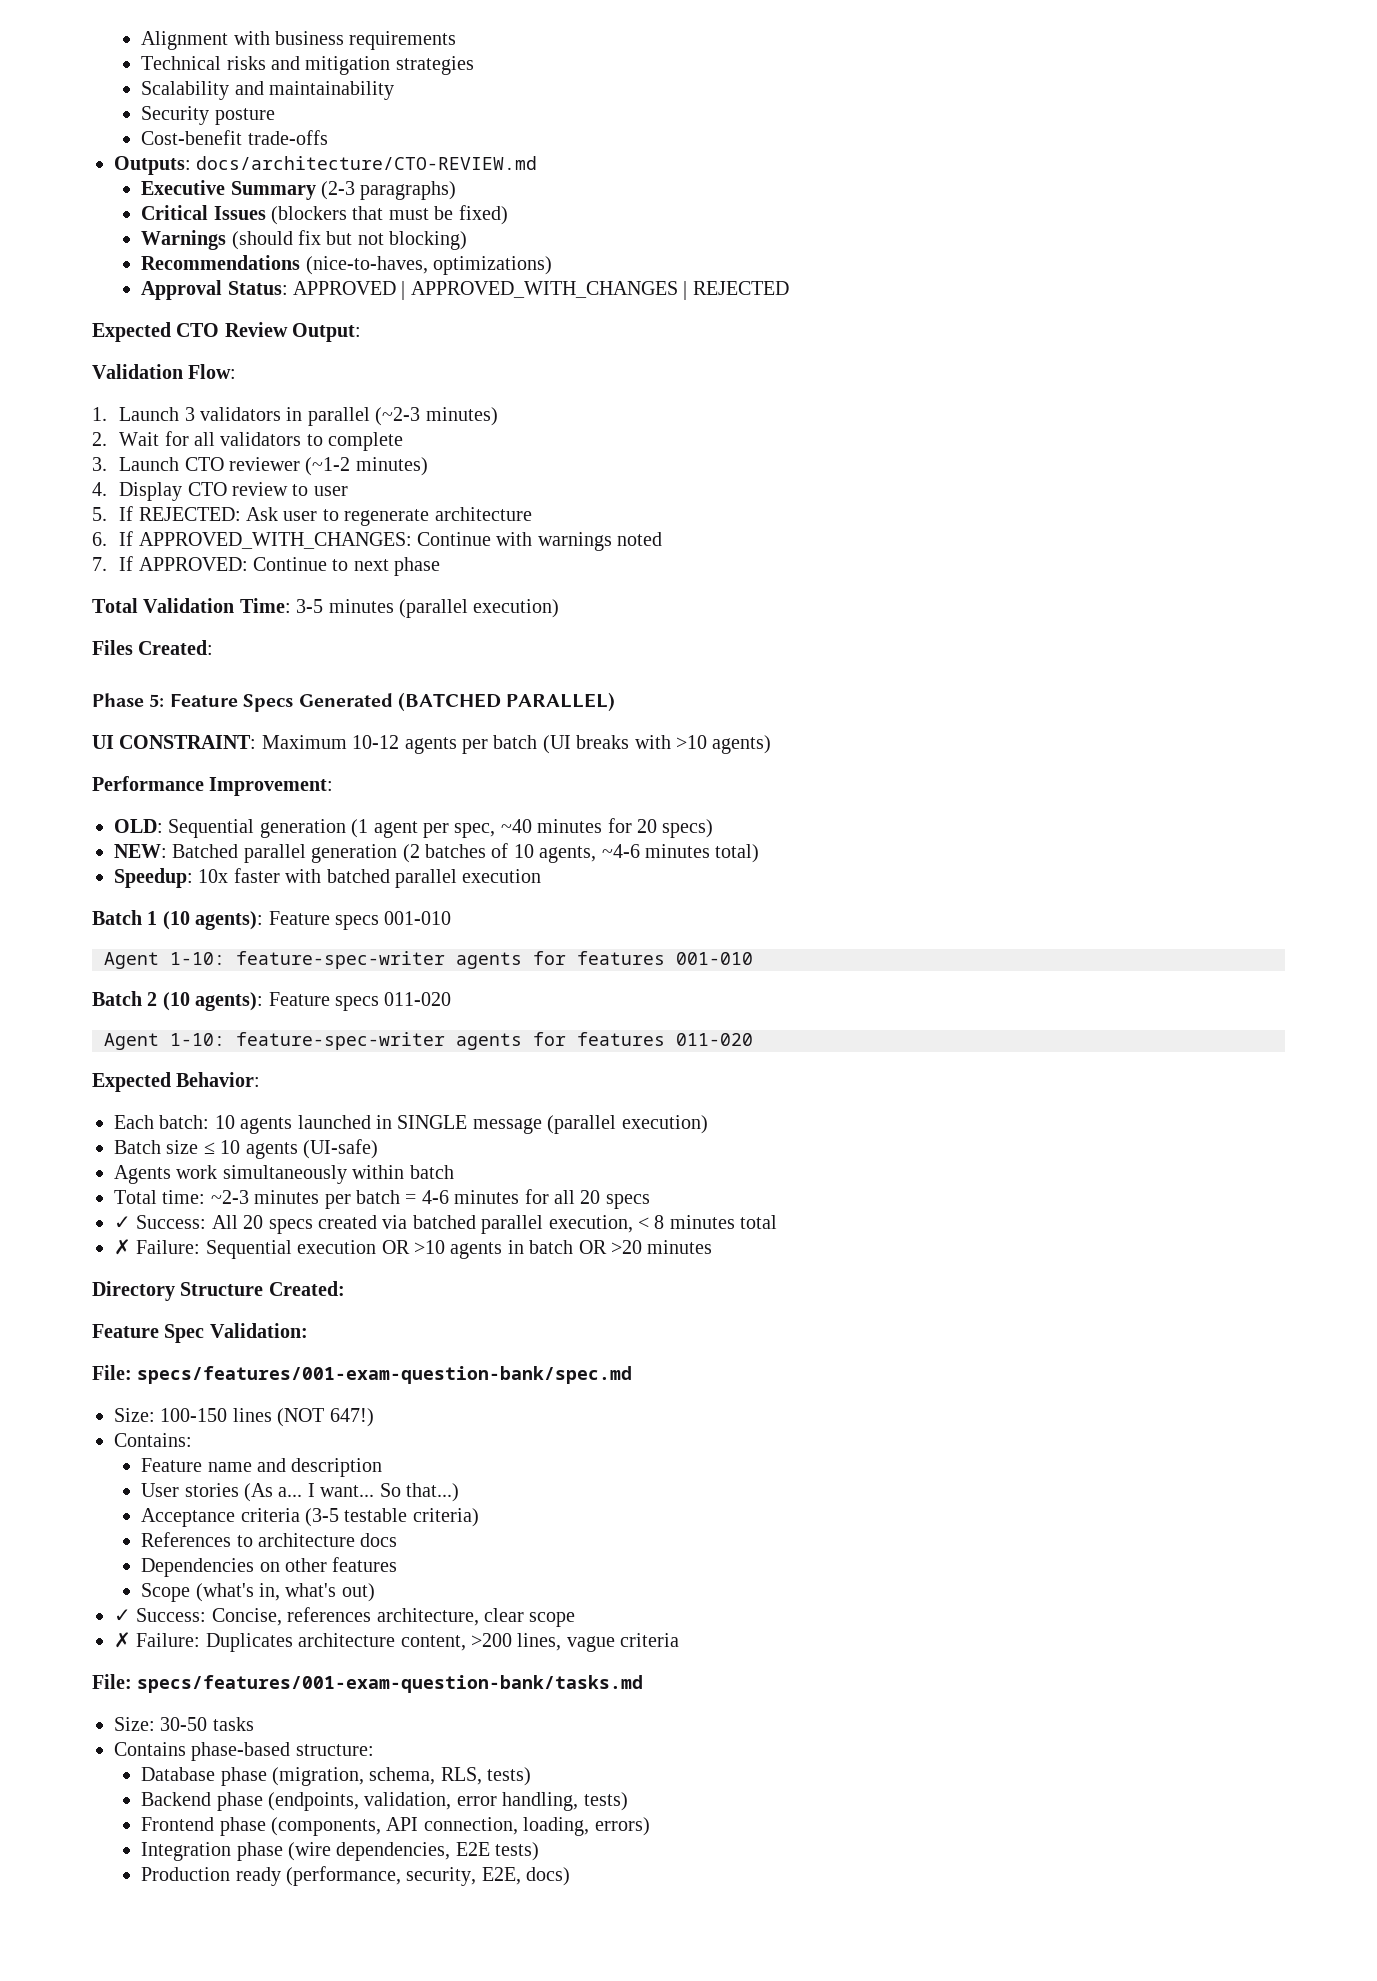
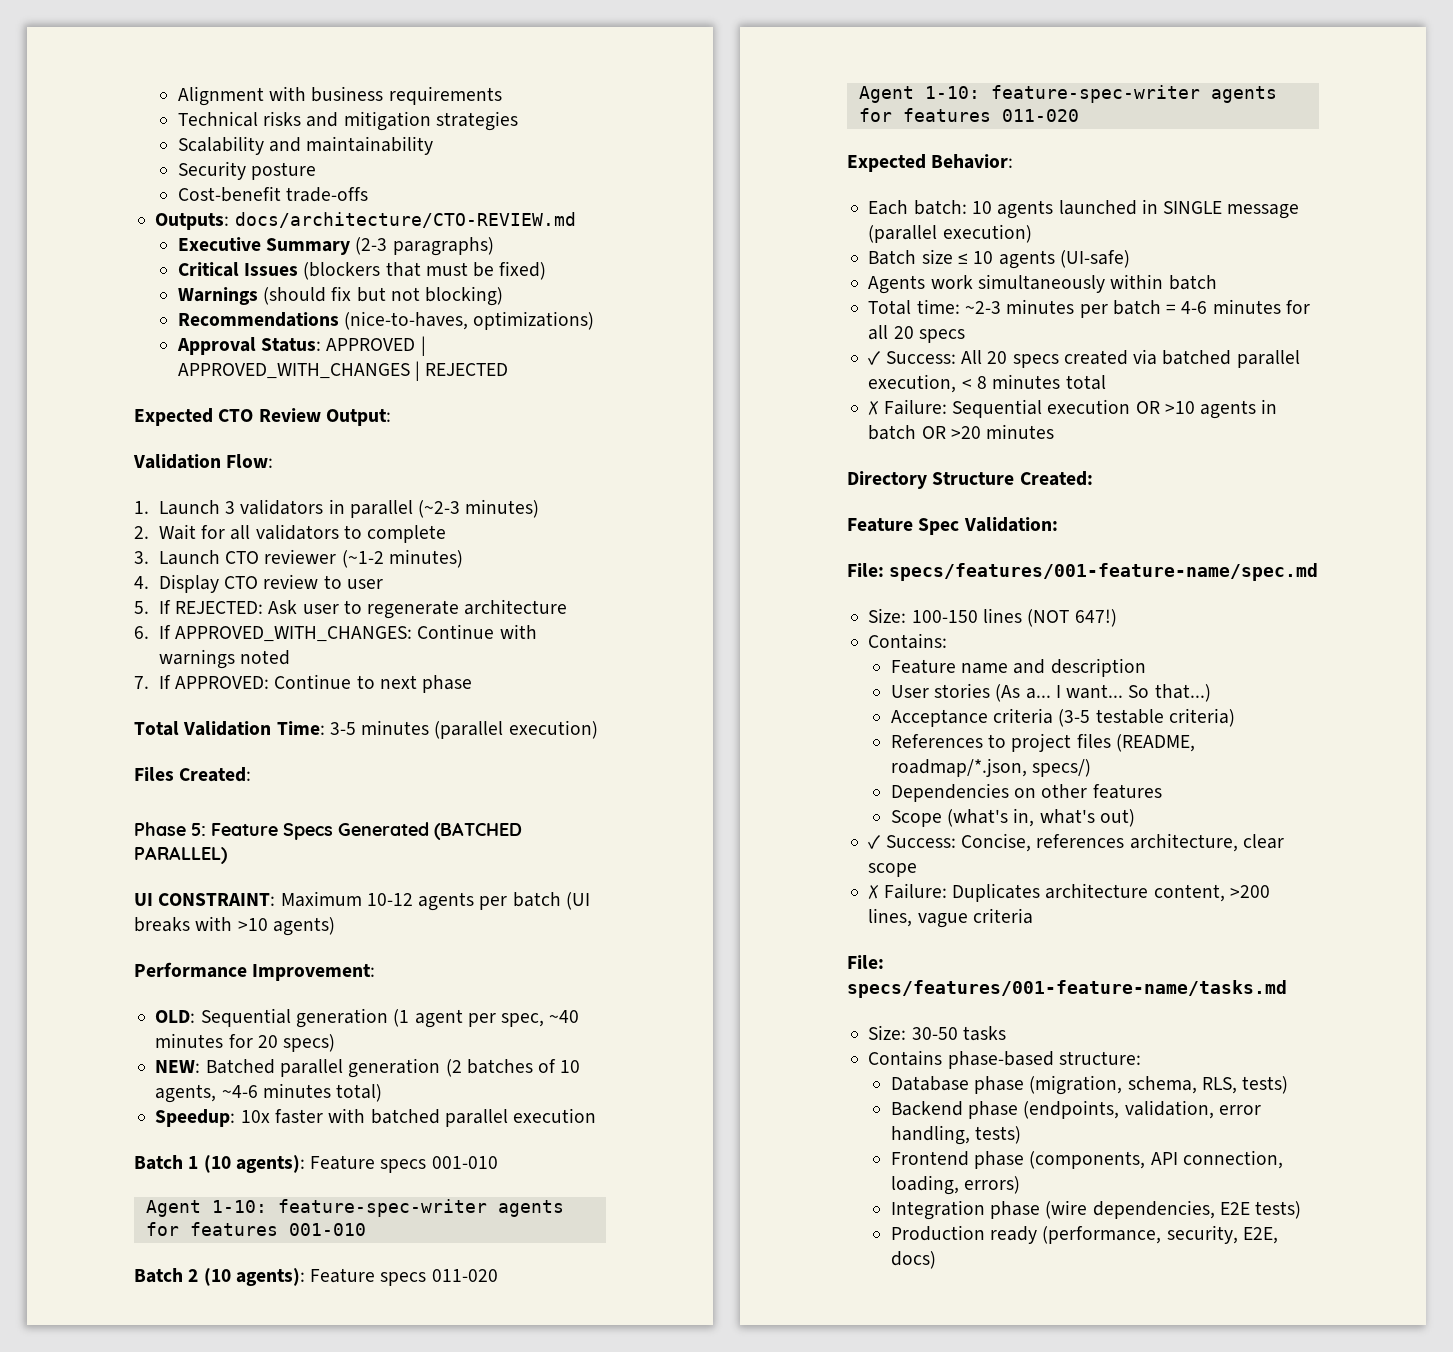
- File: specs/features/001-exam-question-bank/spec.md
+ File: specs/features/001-feature-name/spec.md
- References to architecture docs
+ References to project files (README, roadmap/*.json, specs/)
- File: specs/features/001-exam-question-bank/tasks.md
+ File: specs/features/001-feature-name/tasks.md

